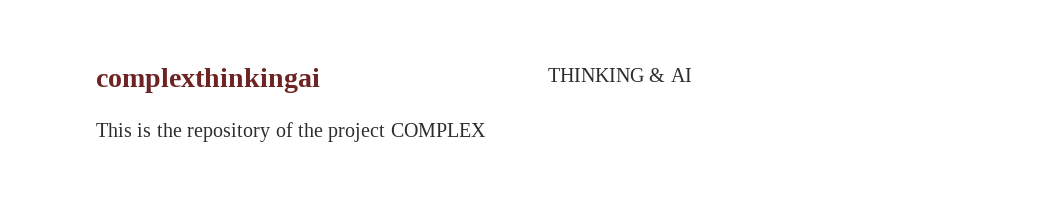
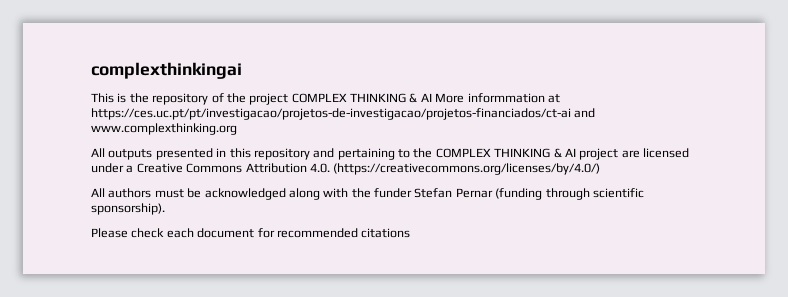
- This is the repository of the project COMPLEX THINKING & AI
+ This is the repository of the project COMPLEX THINKING & AI More informmation at https://ces.uc.pt/pt/investigacao/projetos-de-investigacao/projetos-financiados/ct-ai and www.complexthinking.org
+ All outputs presented in this repository and pertaining to the COMPLEX THINKING & AI project are licensed under a Creative Commons Attribution 4.0. (https://creativecommons.org/licenses/by/4.0/)
+ All authors must be acknowledged along with the funder Stefan Pernar (funding through scientific sponsorship).
+ Please check each document for recommended citations

